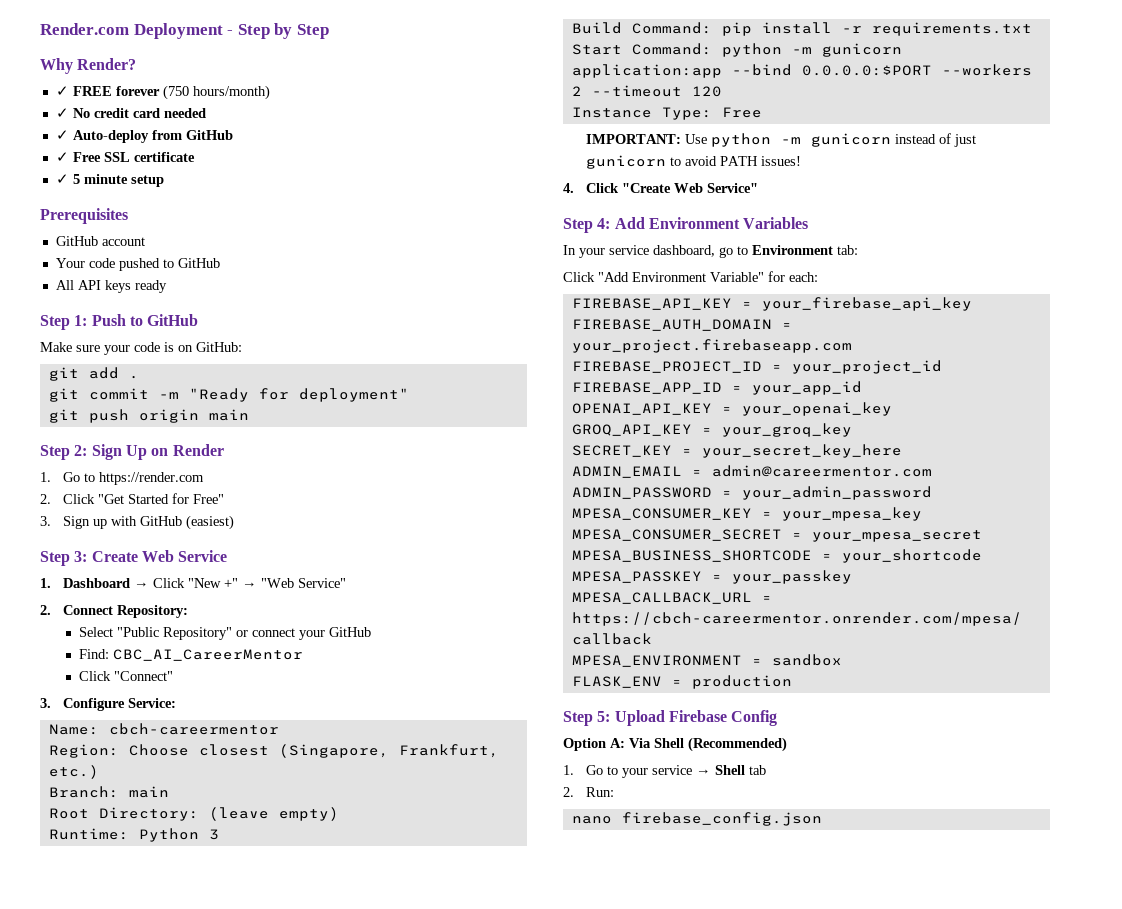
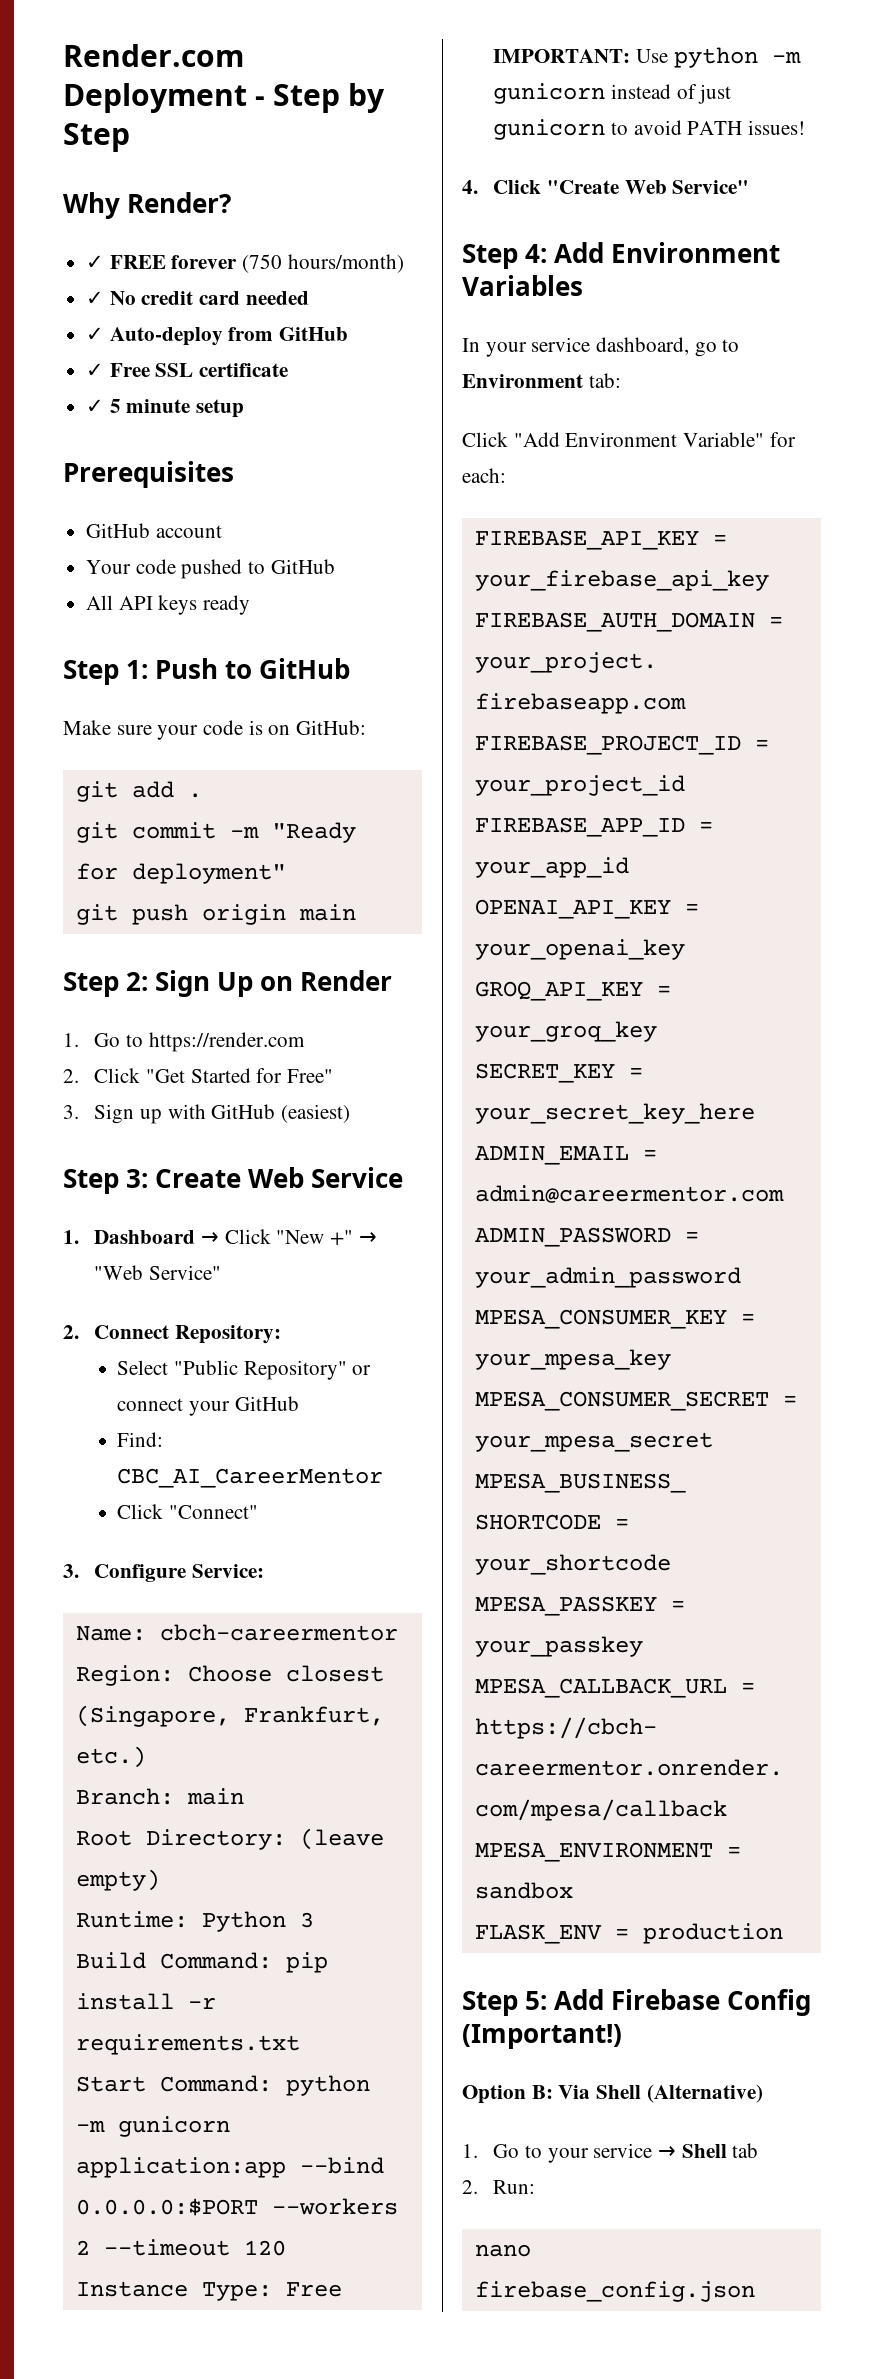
- Step 5: Upload Firebase Config
+ Step 5: Add Firebase Config (Important!)
- Option A: Via Shell (Recommended)
+ Option B: Via Shell (Alternative)

